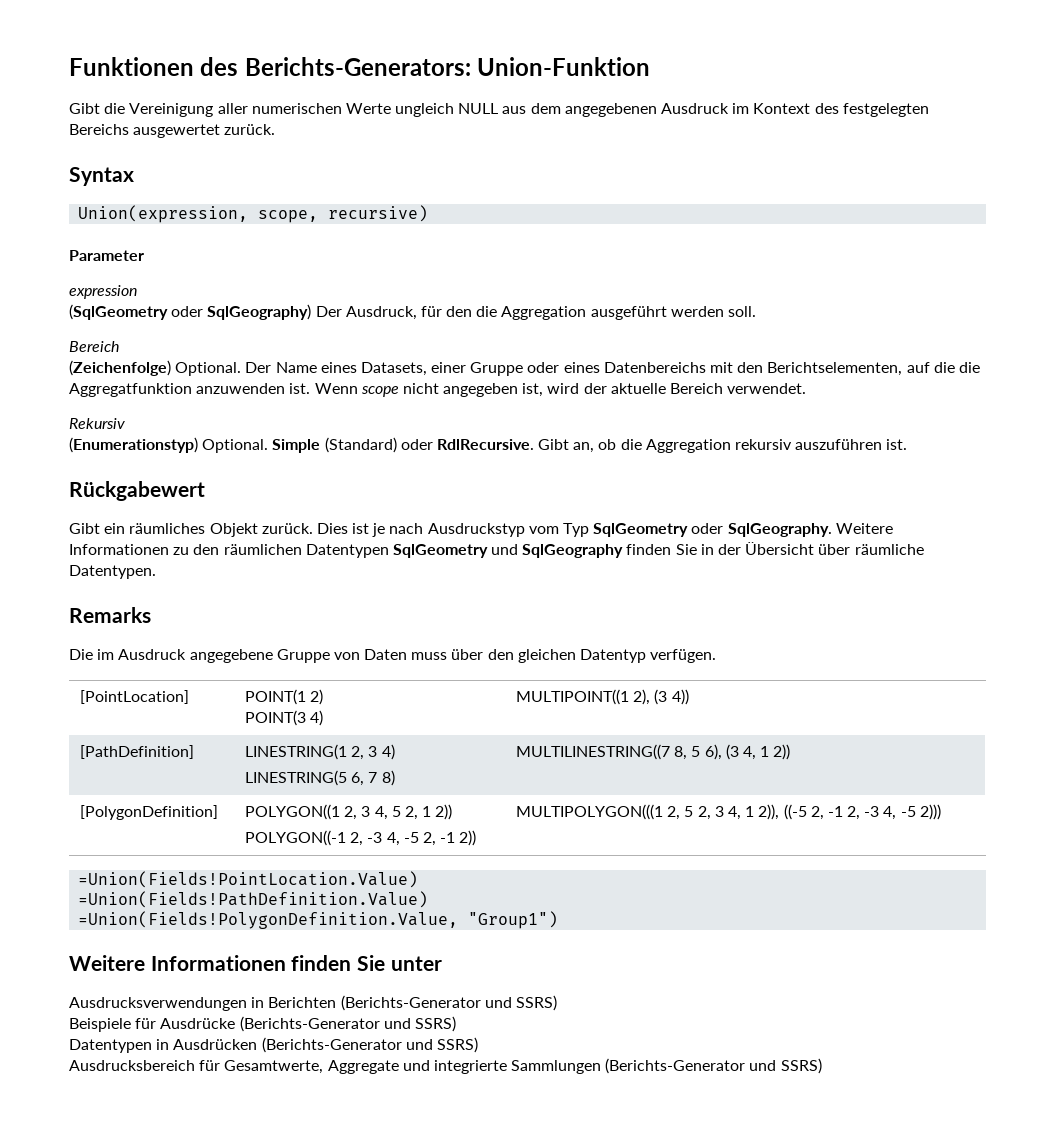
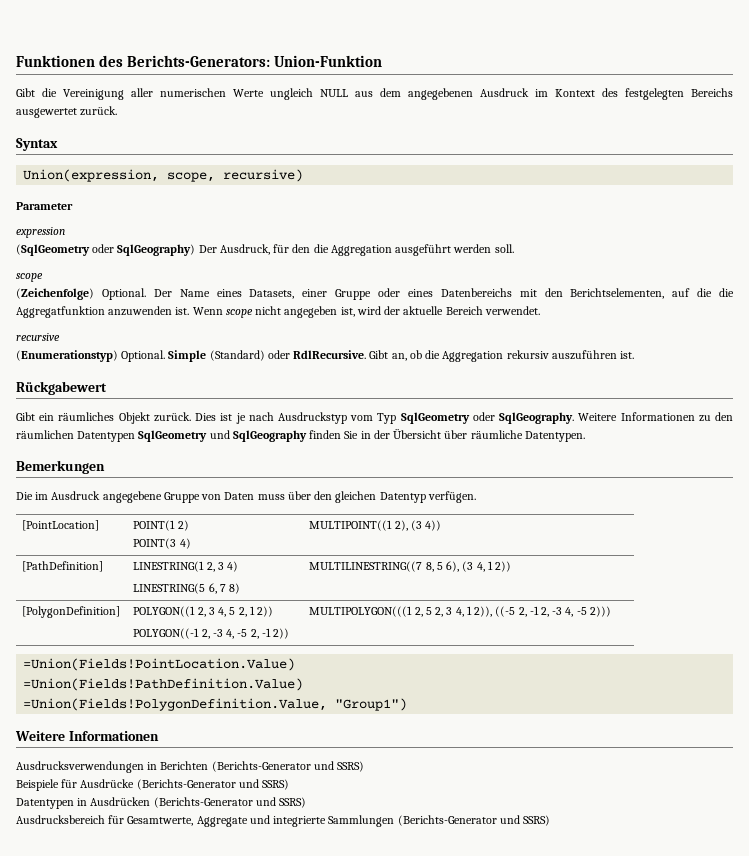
  (SqlGeometry oder SqlGeography) Der Ausdruck, für den die Aggregation ausgeführt werden soll.
- Bereich
+ scope
- Rekursiv
+ recursive
- Remarks
+ Bemerkungen
  =Union(Fields!PolygonDefinition.Value, "Group1")
- Weitere Informationen finden Sie unter
+ Weitere Informationen

